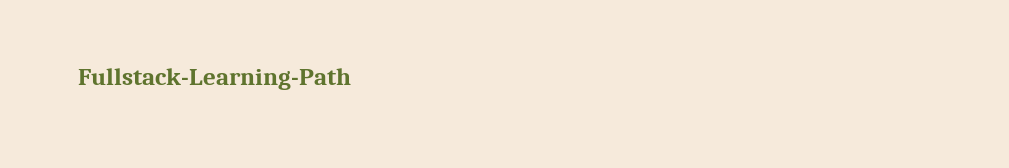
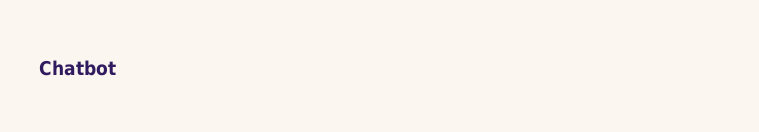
- Fullstack-Learning-Path
+ Chatbot

